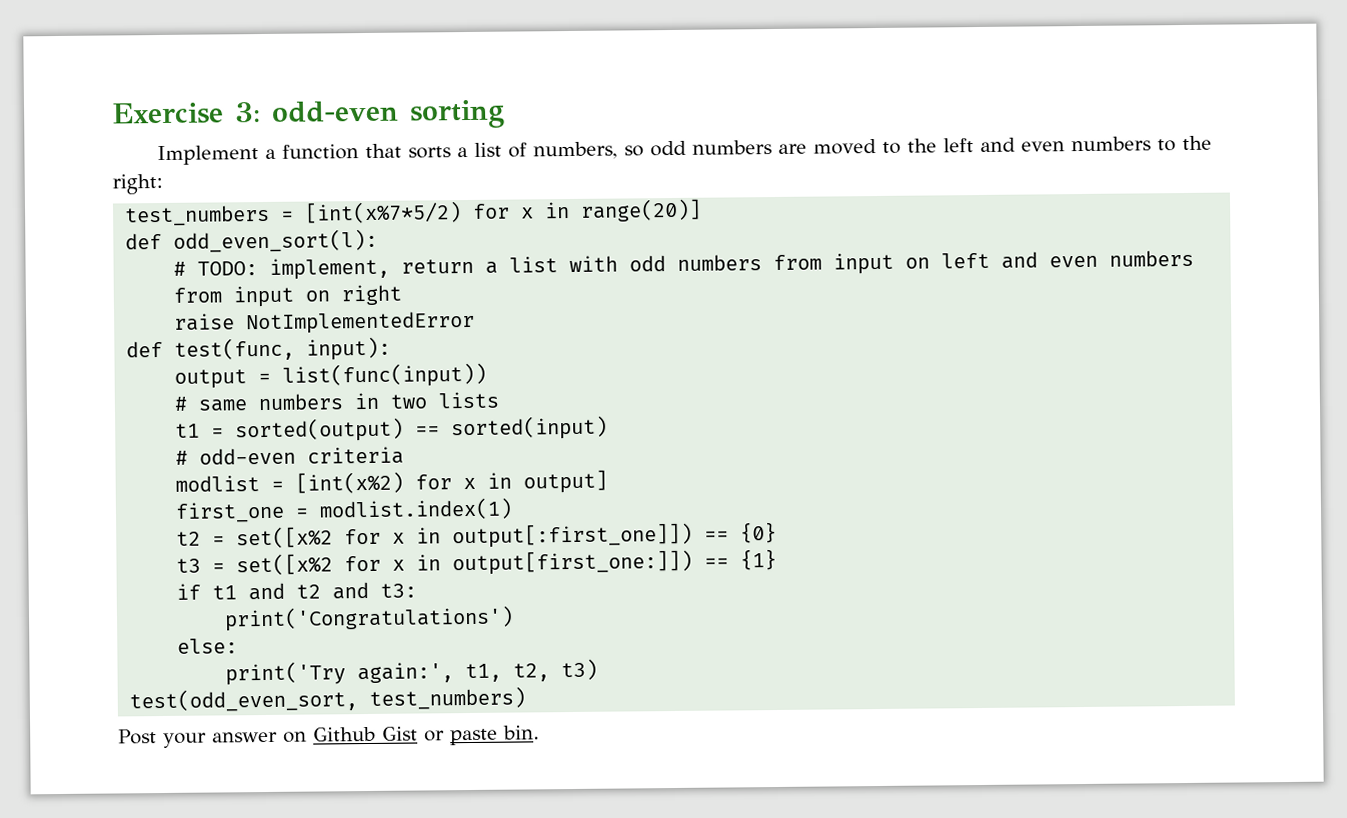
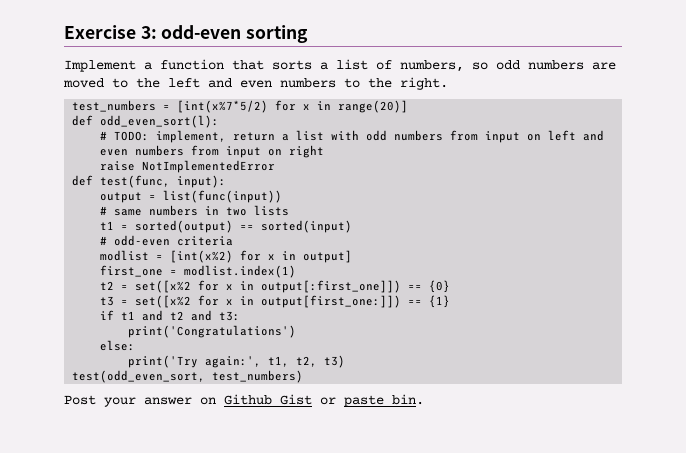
- Implement a function that sorts a list of numbers, so odd numbers are moved to the left and even numbers to the right:
+ Implement a function that sorts a list of numbers, so odd numbers are moved to the left and even numbers to the right.

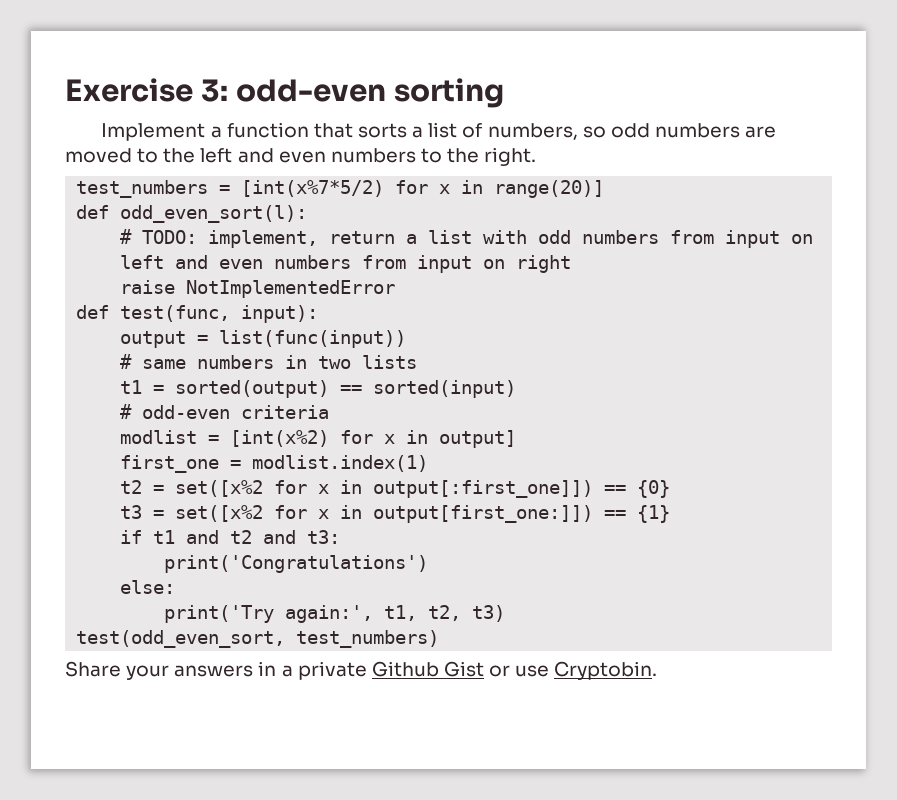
- Post your answer on Github Gist or paste bin.
+ Share your answers in a private Github Gist or use Cryptobin.

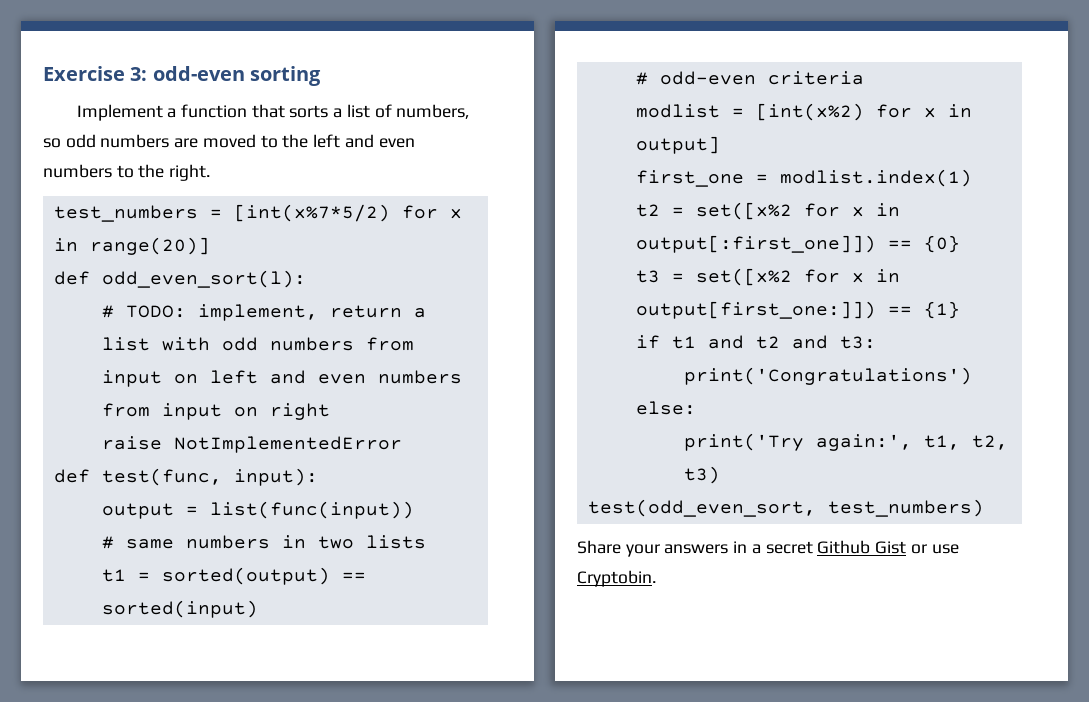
- Share your answers in a private Github Gist or use Cryptobin.
+ Share your answers in a secret Github Gist or use Cryptobin.

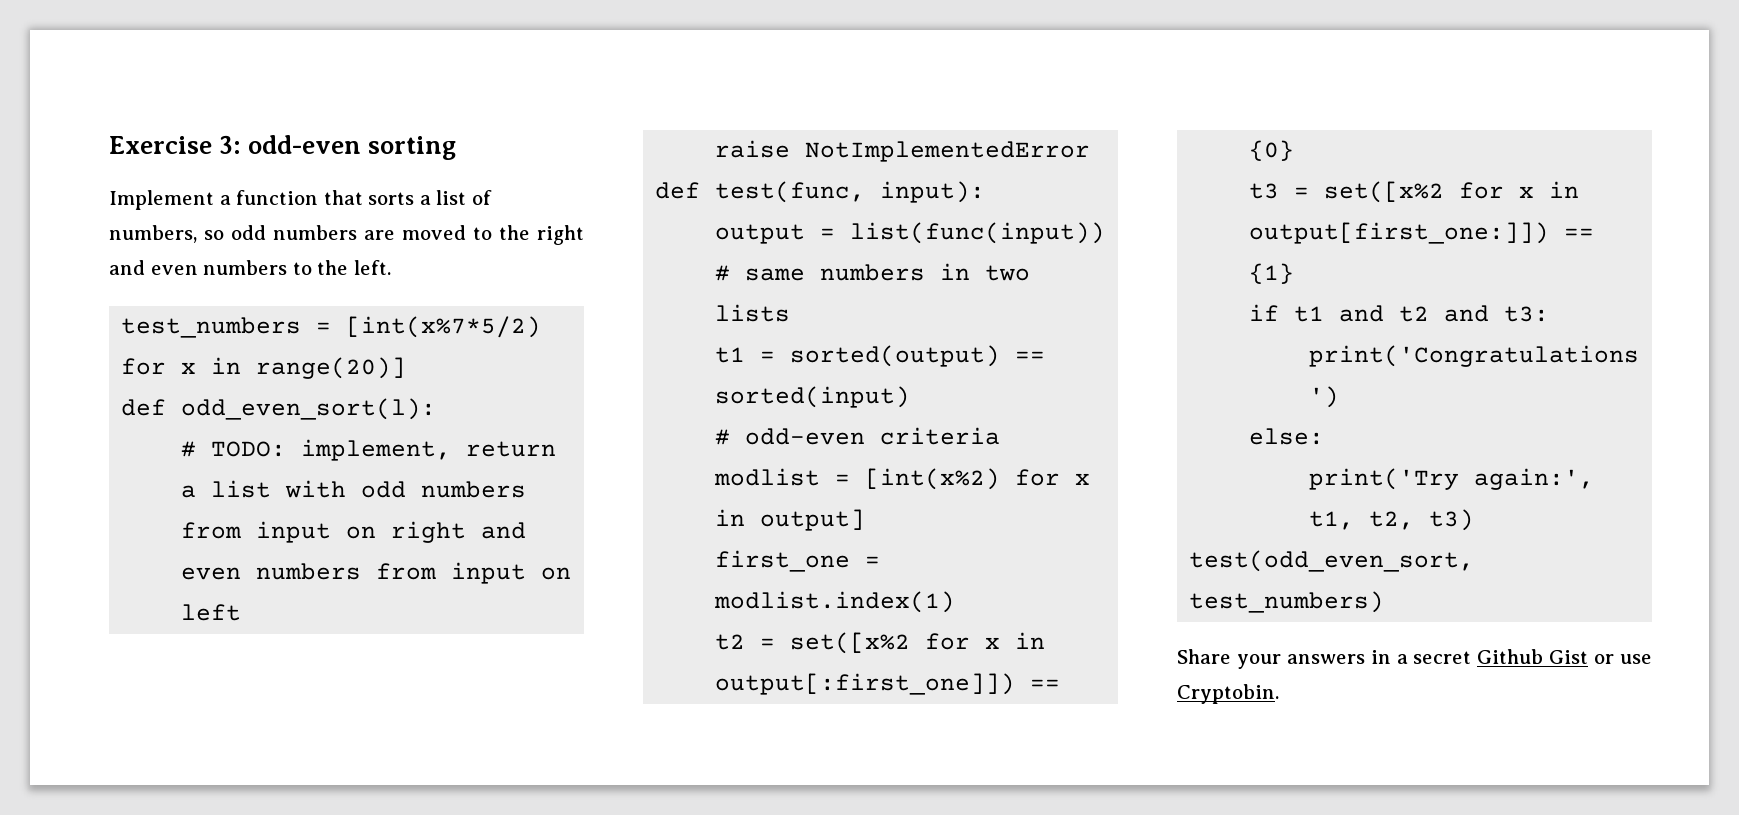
- Implement a function that sorts a list of numbers, so odd numbers are moved to the left and even numbers to the right.
+ Implement a function that sorts a list of numbers, so odd numbers are moved to the right and even numbers to the left.
- # TODO: implement, return a list with odd numbers from input on left and even numbers from input on right
+ # TODO: implement, return a list with odd numbers from input on right and even numbers from input on left

